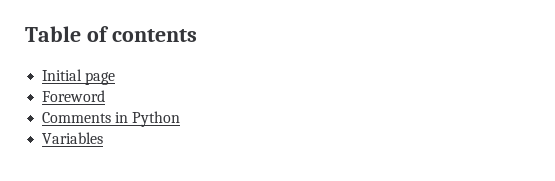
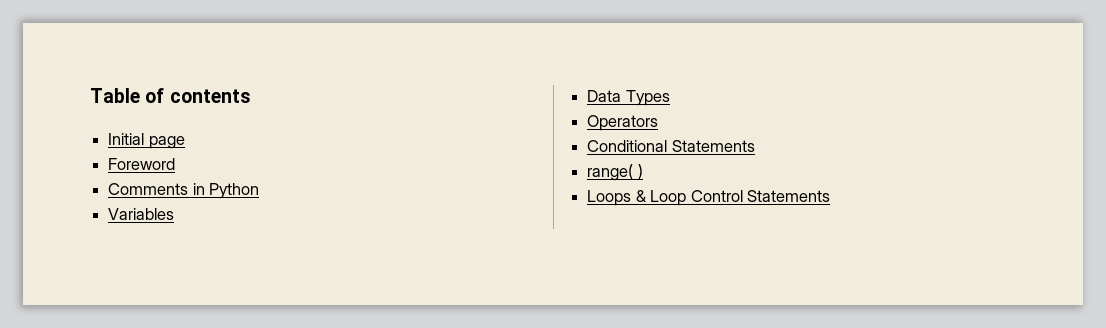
+ Data Types
+ Operators
+ Conditional Statements
+ range( )
+ Loops & Loop Control Statements

